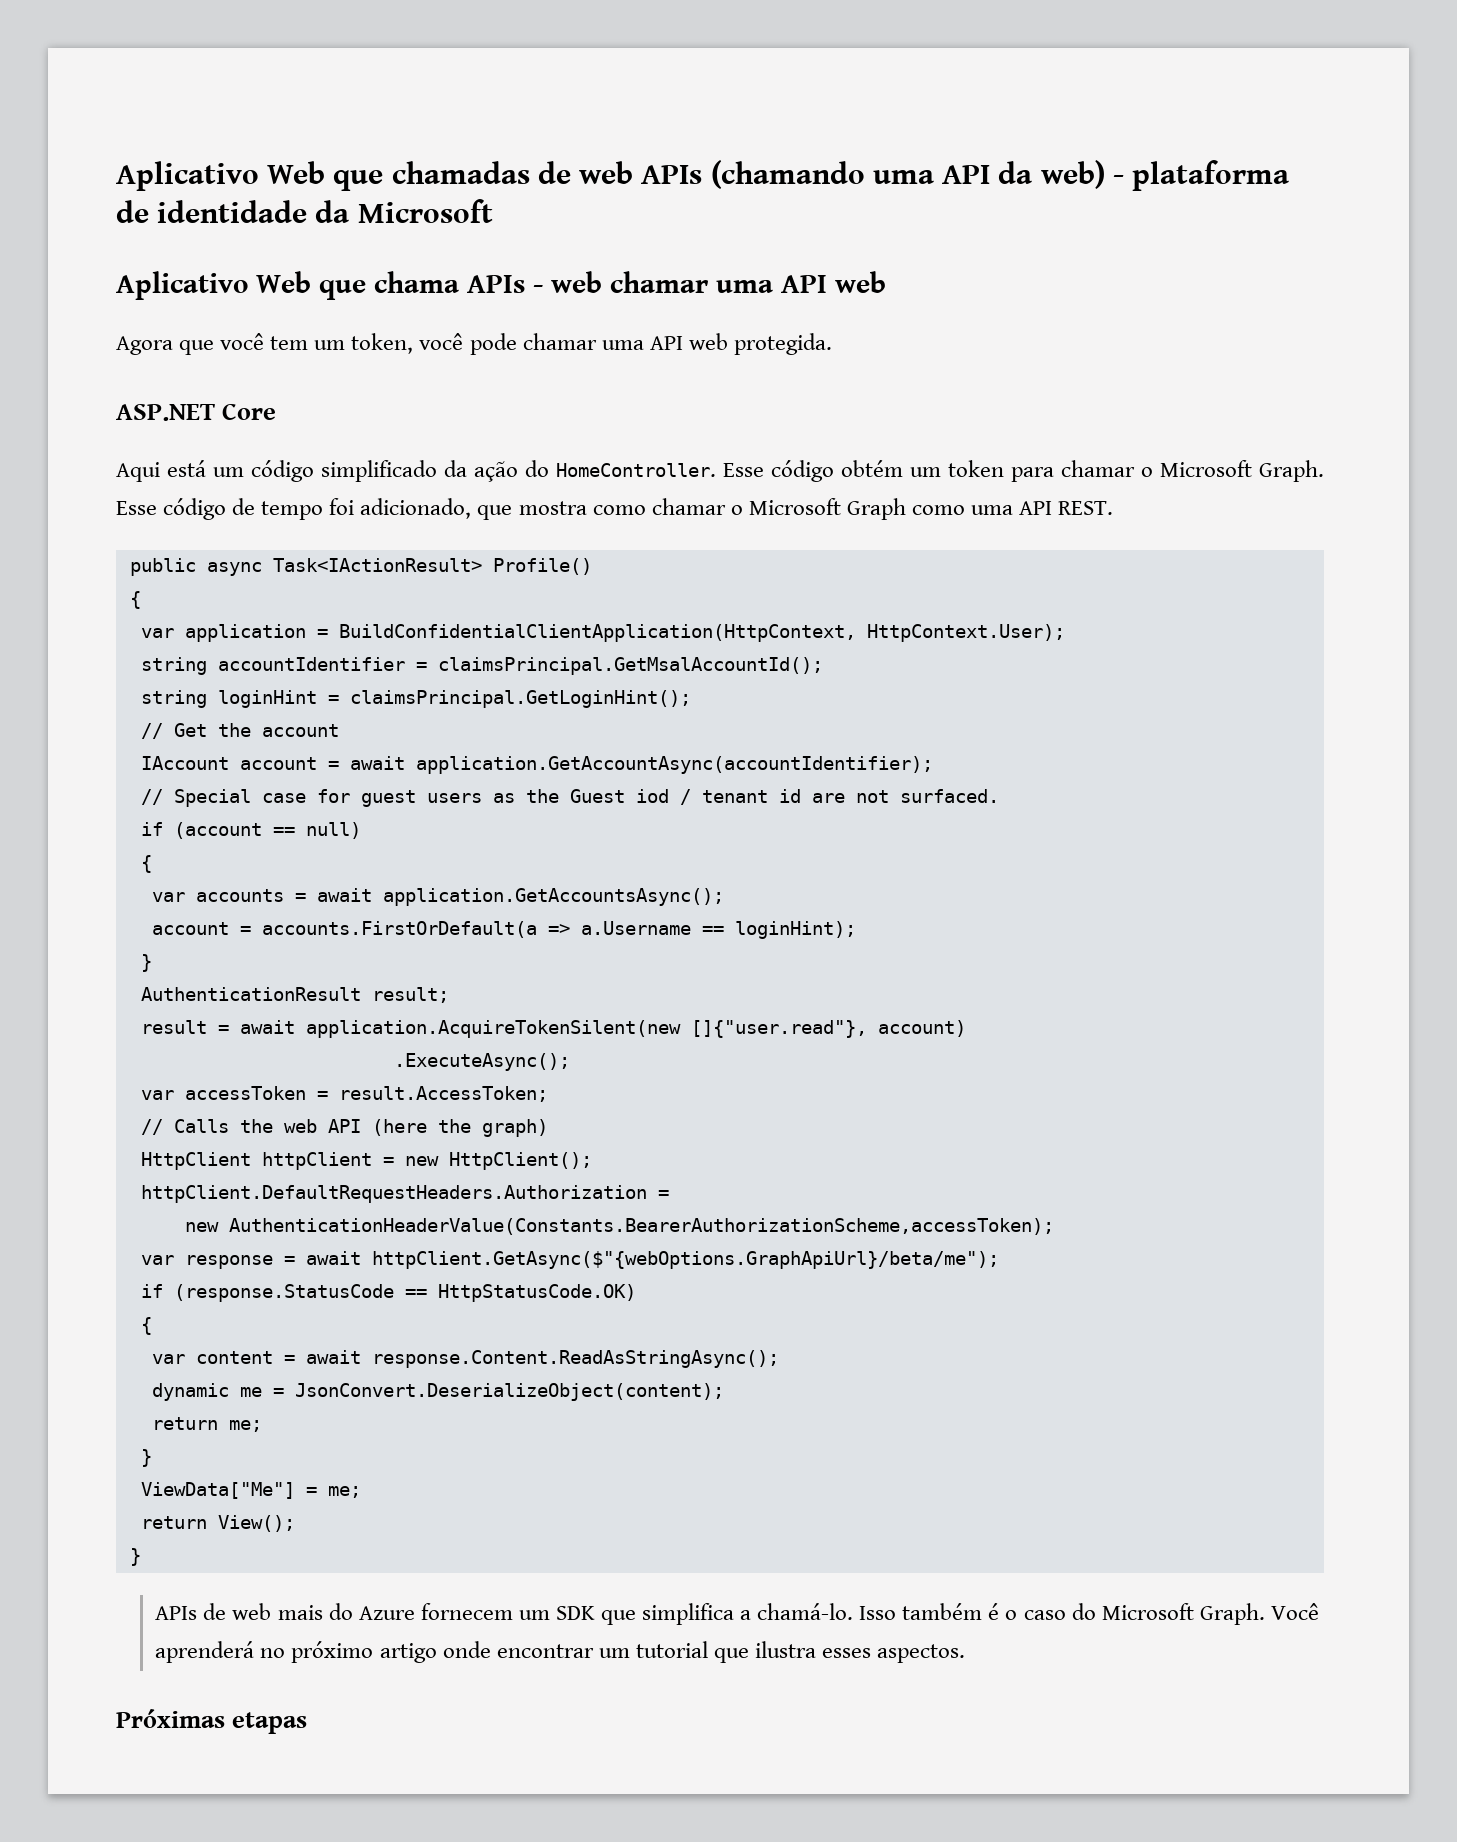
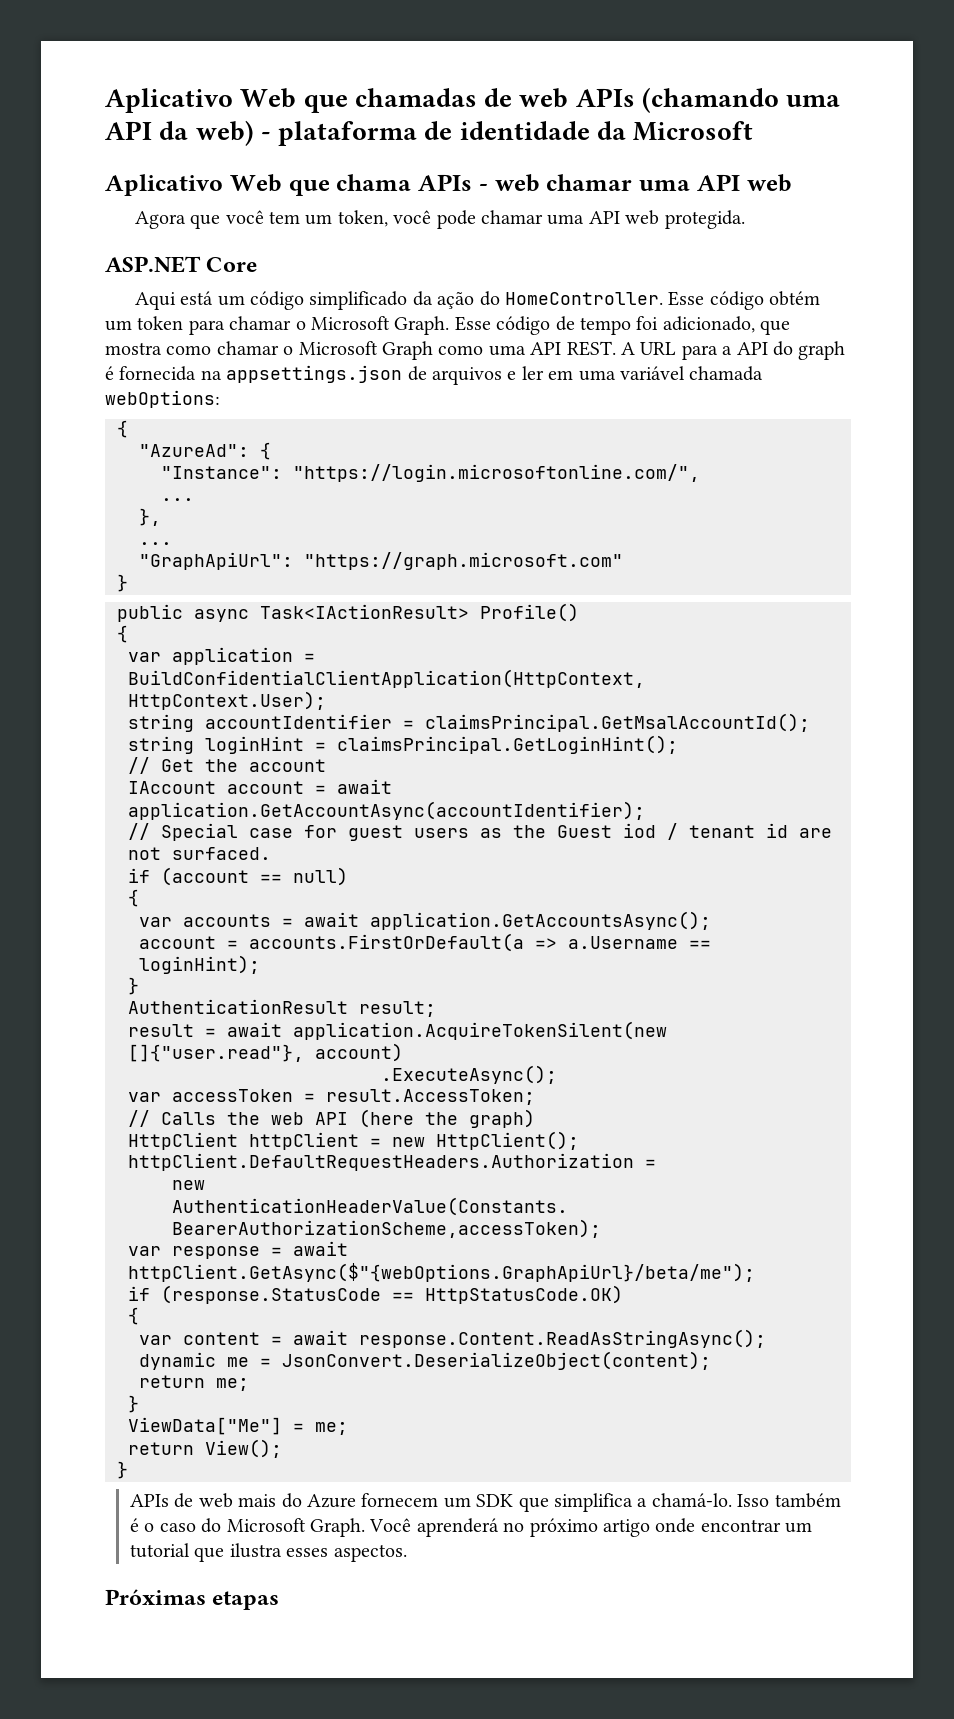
+ A URL para a API do graph é fornecida na appsettings.json de arquivos e ler em uma variável chamada webOptions:
+ {
+ "AzureAd": {
+ "Instance": "https://login.microsoftonline.com/",
+ ...
+ },
+ ...
+ "GraphApiUrl": "https://graph.microsoft.com"
+ }

